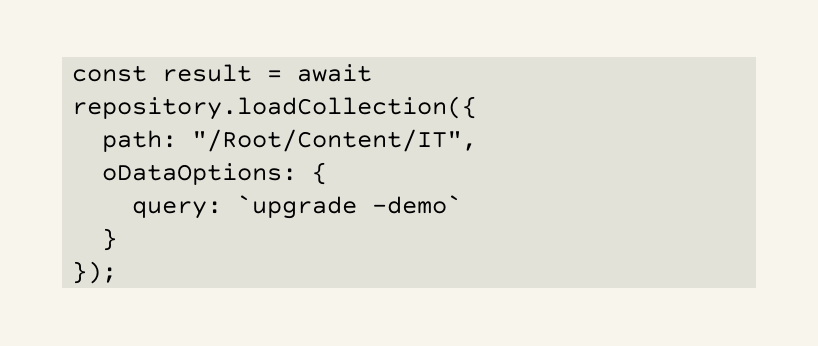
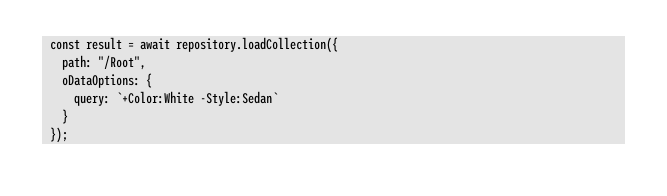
- path: "/Root/Content/IT",
+ path: "/Root",
- query: `upgrade -demo`
+ query: `+Color:White -Style:Sedan`

